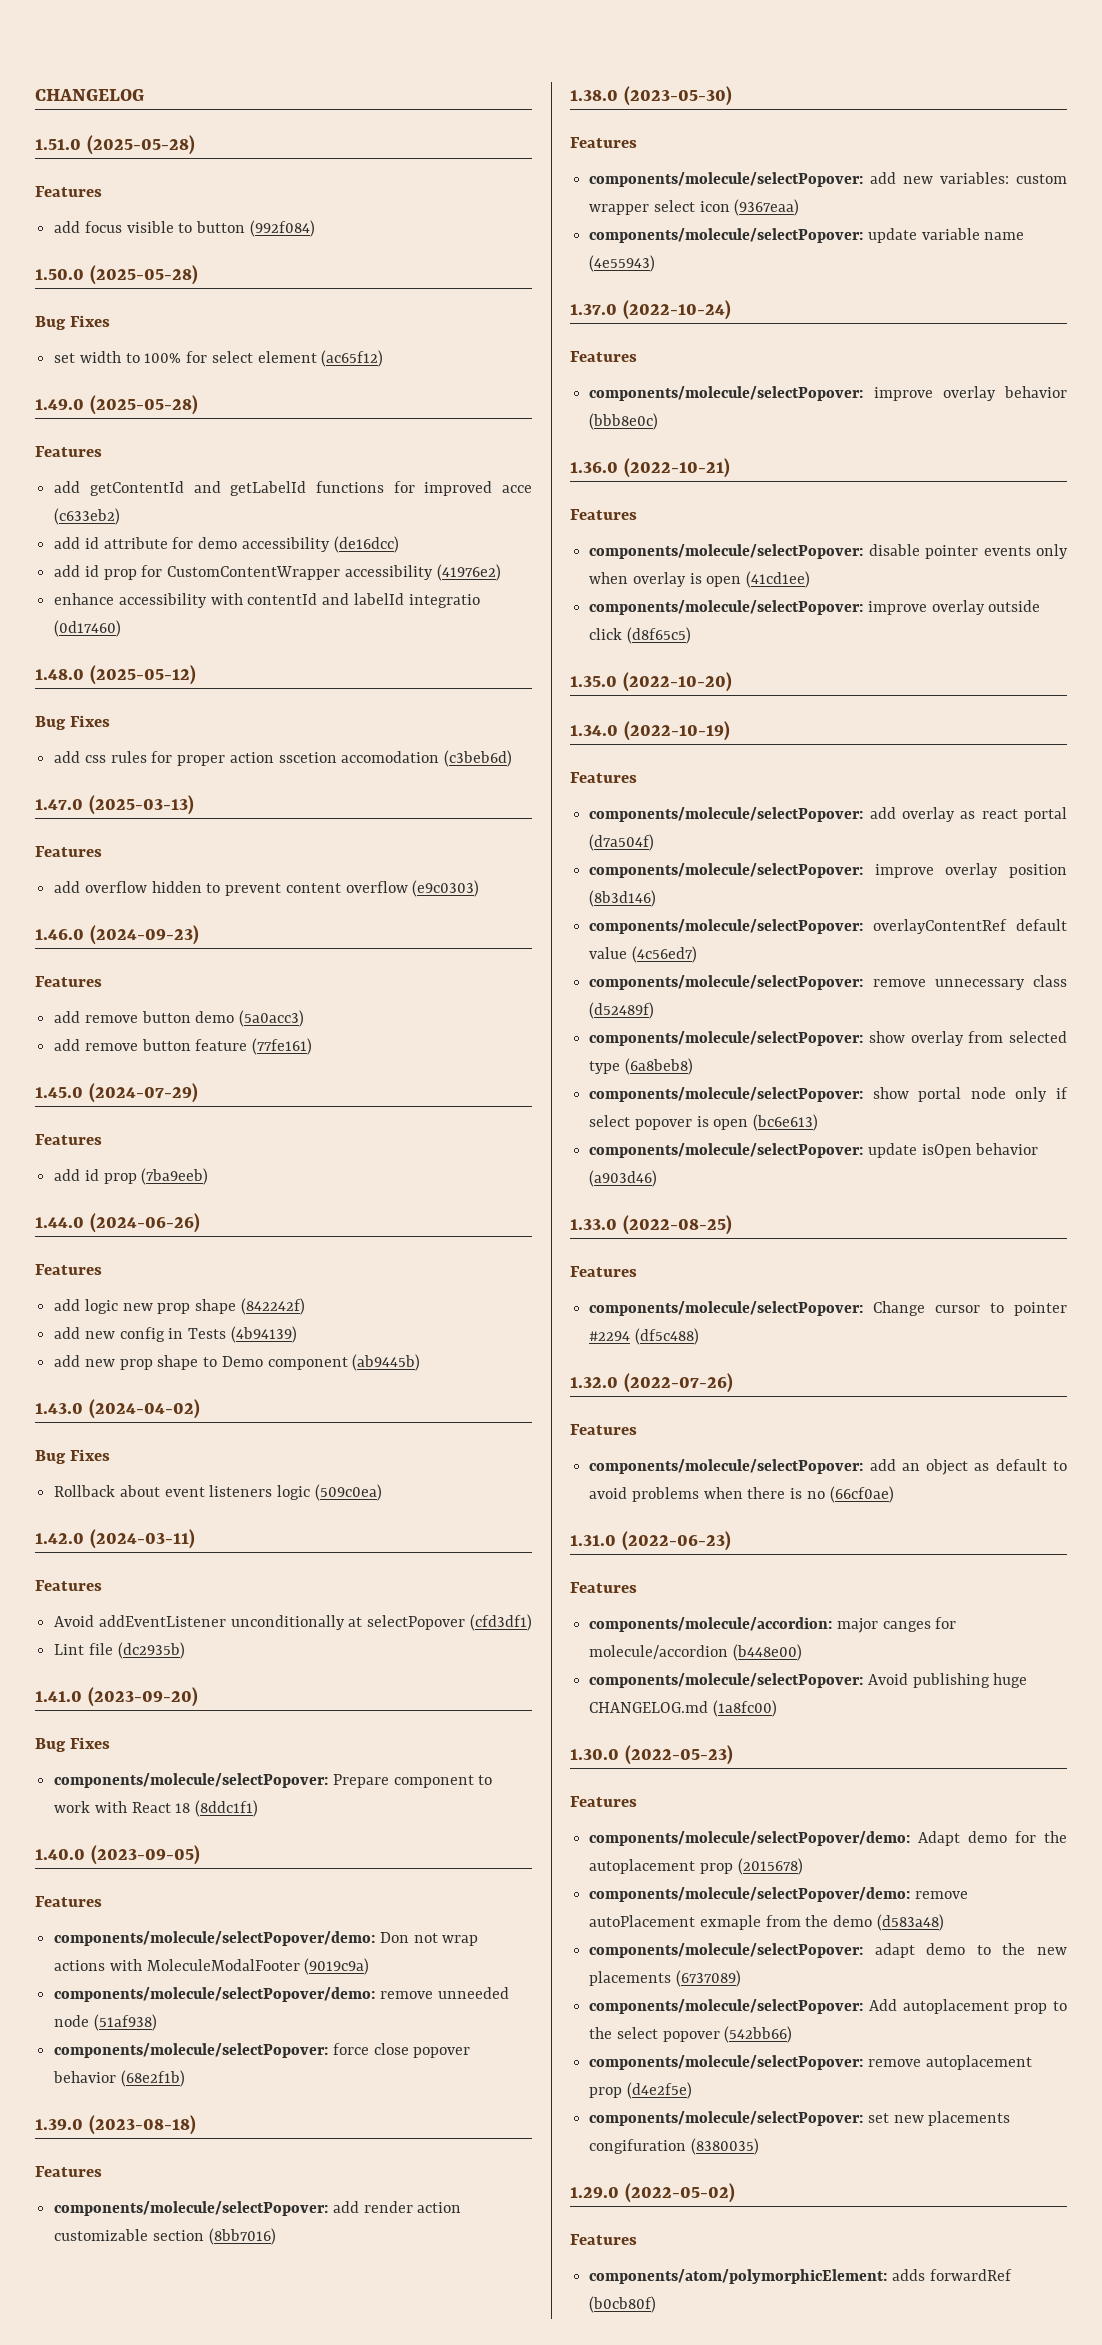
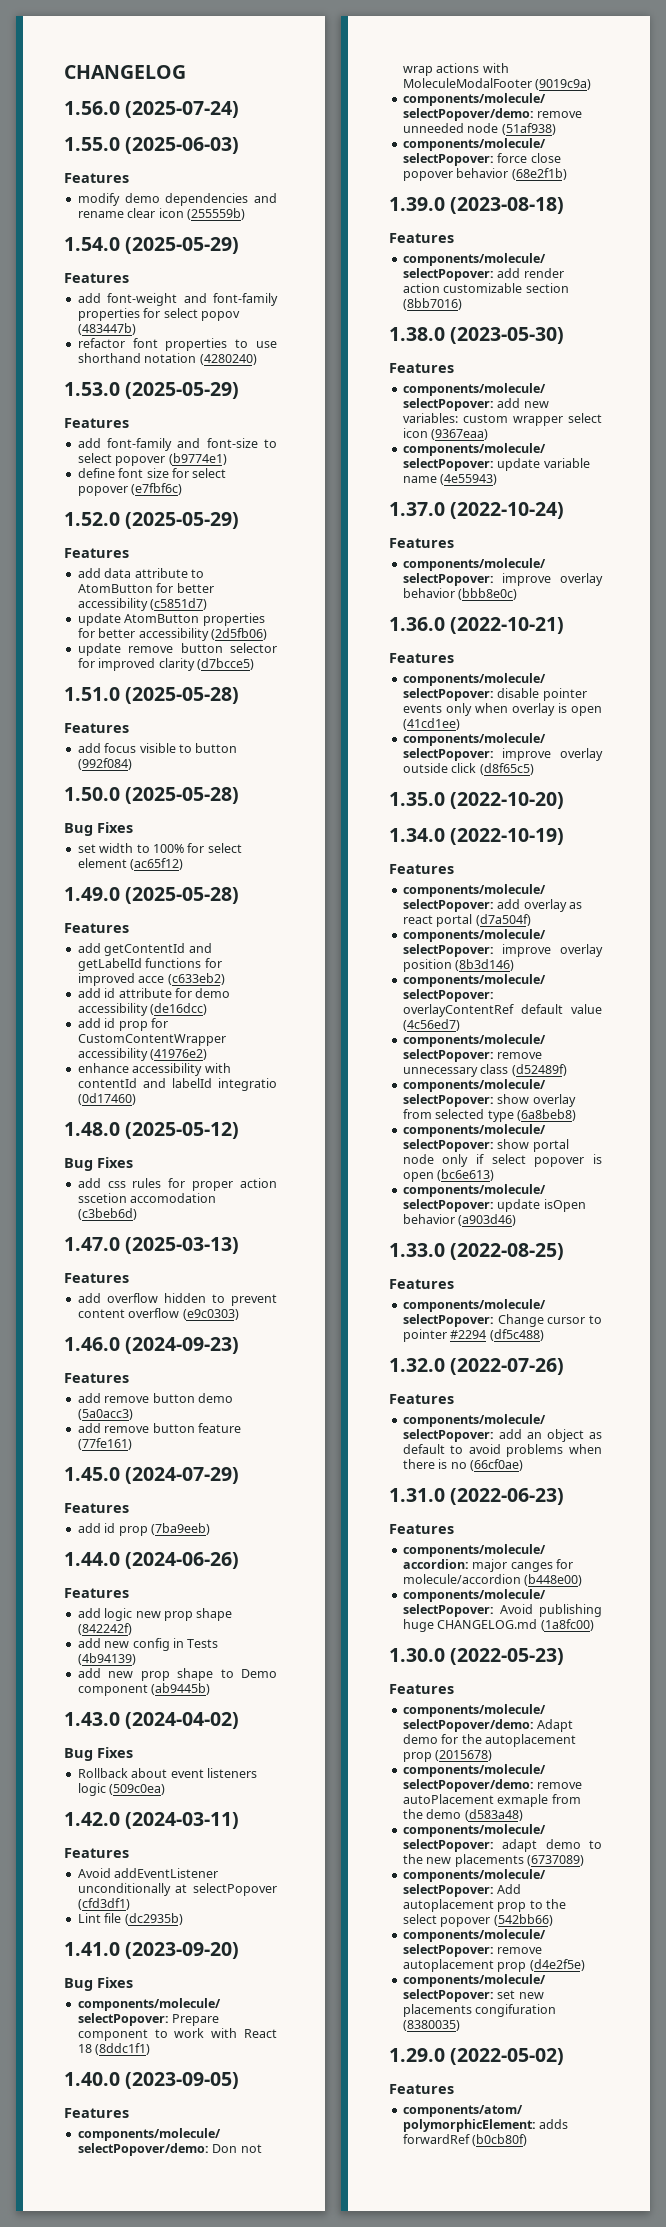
+ 1.56.0 (2025-07-24)
+ 1.55.0 (2025-06-03)
+ Features
+ modify demo dependencies and rename clear icon (255559b)
+ 1.54.0 (2025-05-29)
+ Features
+ add font-weight and font-family properties for select popov (483447b)
+ refactor font properties to use shorthand notation (4280240)
+ 1.53.0 (2025-05-29)
+ Features
+ add font-family and font-size to select popover (b9774e1)
+ define font size for select popover (e7fbf6c)
+ 1.52.0 (2025-05-29)
+ Features
+ add data attribute to AtomButton for better accessibility (c5851d7)
+ update AtomButton properties for better accessibility (2d5fb06)
+ update remove button selector for improved clarity (d7bcce5)

